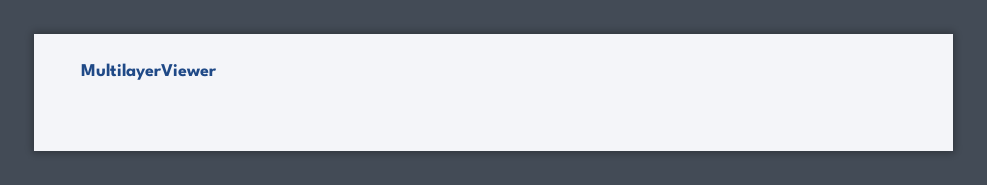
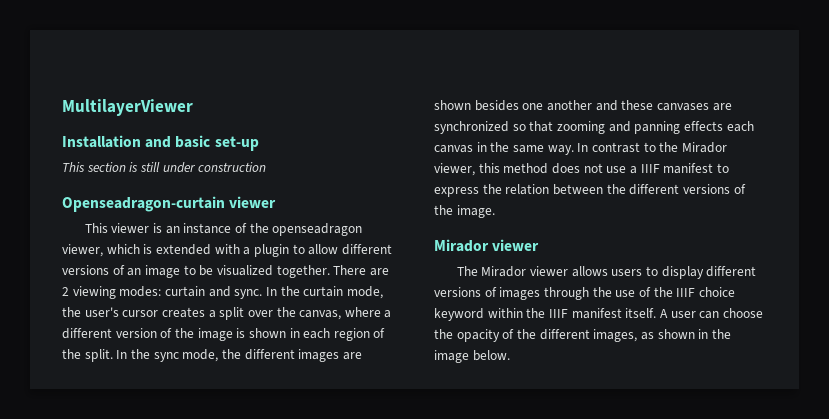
+ Installation and basic set-up
+ This section is still under construction
+ Openseadragon-curtain viewer
+ This viewer is an instance of the openseadragon viewer, which is extended with a plugin to allow different versions of an image to be visualized together. There are 2 viewing modes: curtain and sync. In the curtain mode, the user's cursor creates a split over the canvas, where a different version of the image is shown in each region of the split. In the sync mode, the different images are shown besides one another and these canvases are synchronized so that zooming and panning effects each canvas in the same way. In contrast to the Mirador viewer, this method does not use a IIIF manifest to express the relation between the different versions of the image.
+ Mirador viewer
+ The Mirador viewer allows users to display different versions of images through the use of the IIIF choice keyword within the IIIF manifest itself. A user can choose the opacity of the different images, as shown in the image below.

